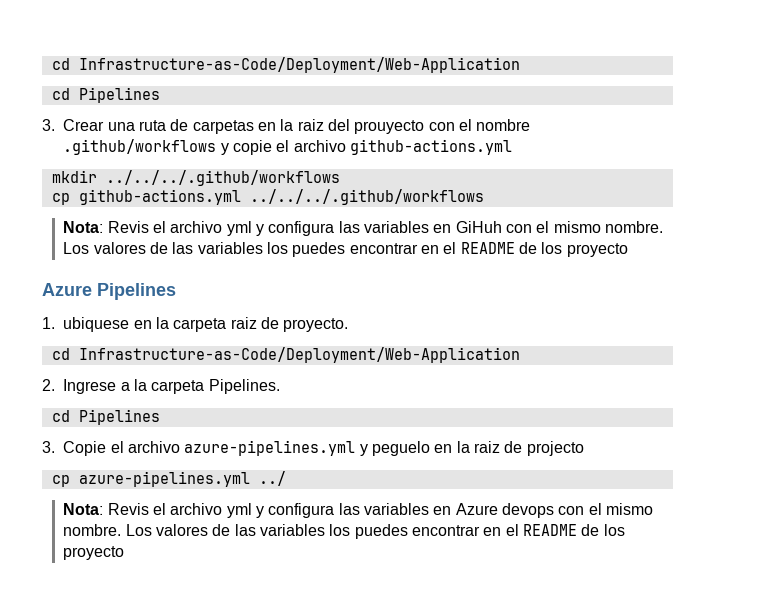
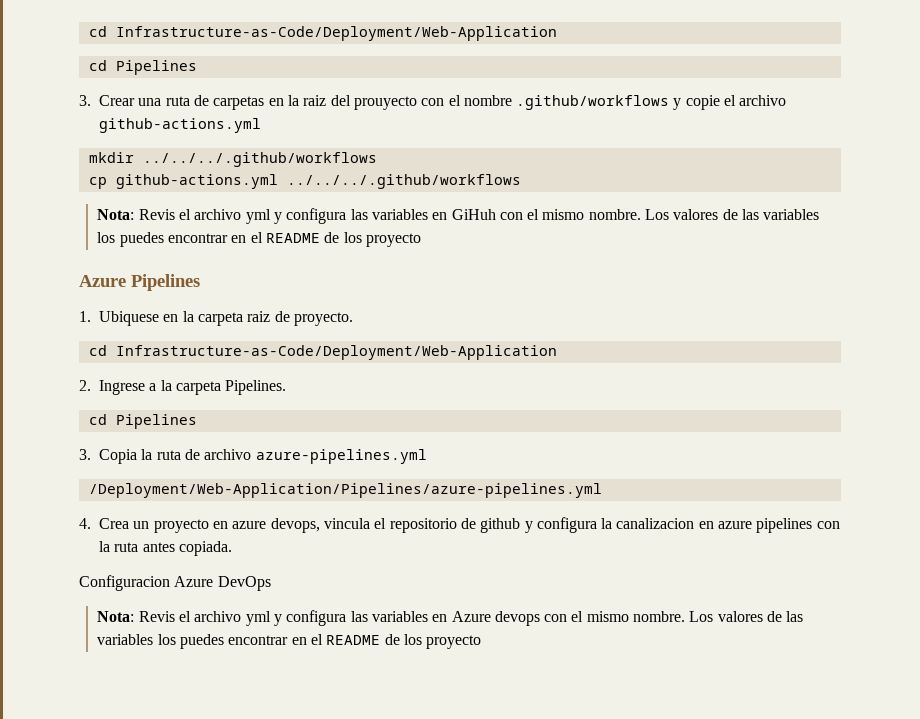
- 1. ubiquese en la carpeta raiz de proyecto.
+ 1. Ubiquese en la carpeta raiz de proyecto.
- 3. Copie el archivo azure-pipelines.yml y peguelo en la raiz de projecto
- cp azure-pipelines.yml ../
+ 3. Copia la ruta de archivo azure-pipelines.yml
+ /Deployment/Web-Application/Pipelines/azure-pipelines.yml
+ 4. Crea un proyecto en azure devops, vincula el repositorio de github y configura la canalizacion en azure pipelines con la ruta antes copiada.
+ Configuracion Azure DevOps

